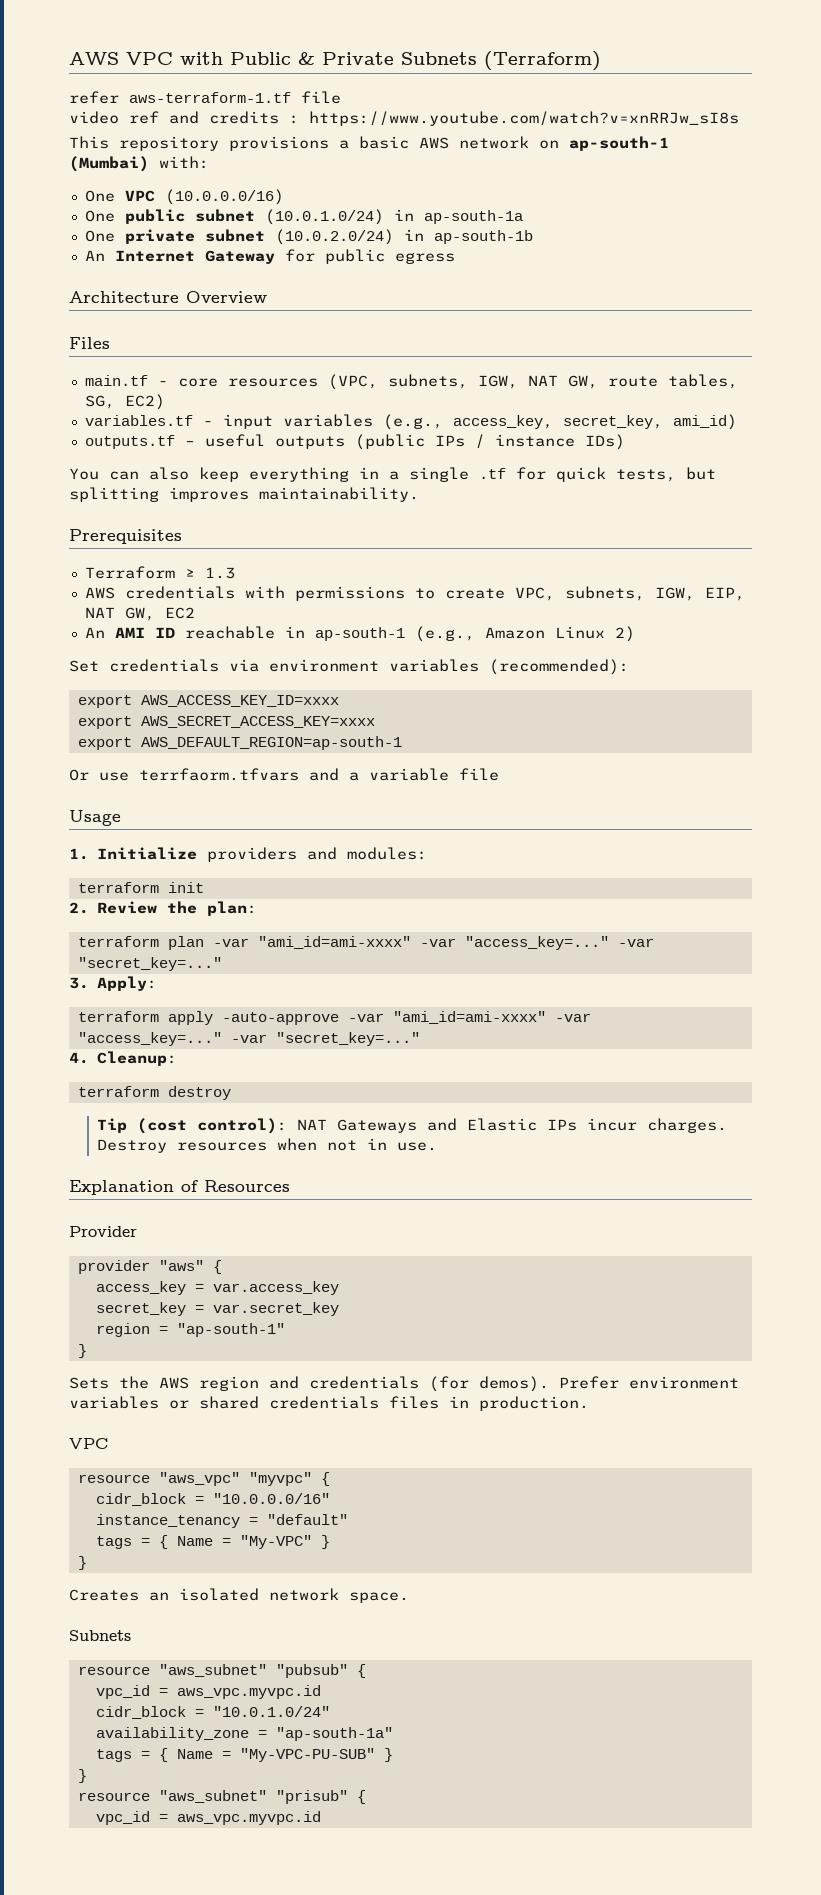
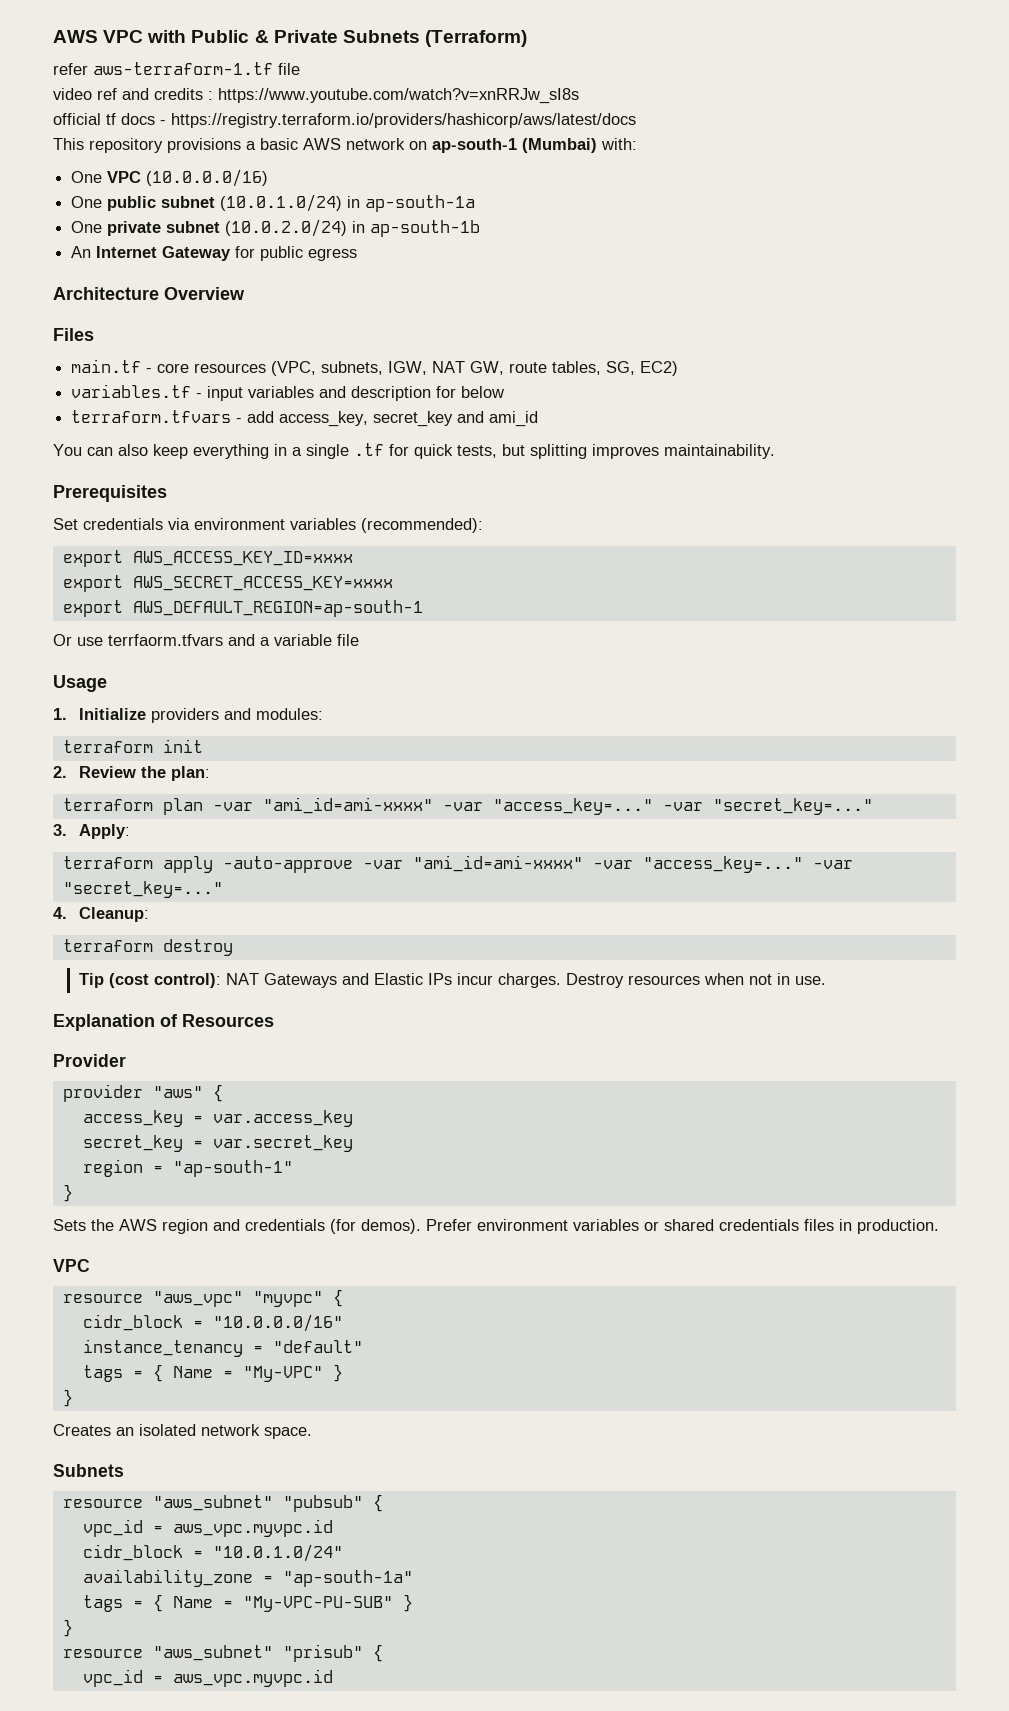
+ official tf docs - https://registry.terraform.io/providers/hashicorp/aws/latest/docs
- variables.tf - input variables (e.g., access_key, secret_key, ami_id)
- outputs.tf – useful outputs (public IPs / instance IDs)
+ variables.tf - input variables and description for below
+ terraform.tfvars - add access_key, secret_key and ami_id
- Terraform ≥ 1.3
- AWS credentials with permissions to create VPC, subnets, IGW, EIP, NAT GW, EC2
- An AMI ID reachable in ap-south-1 (e.g., Amazon Linux 2)

